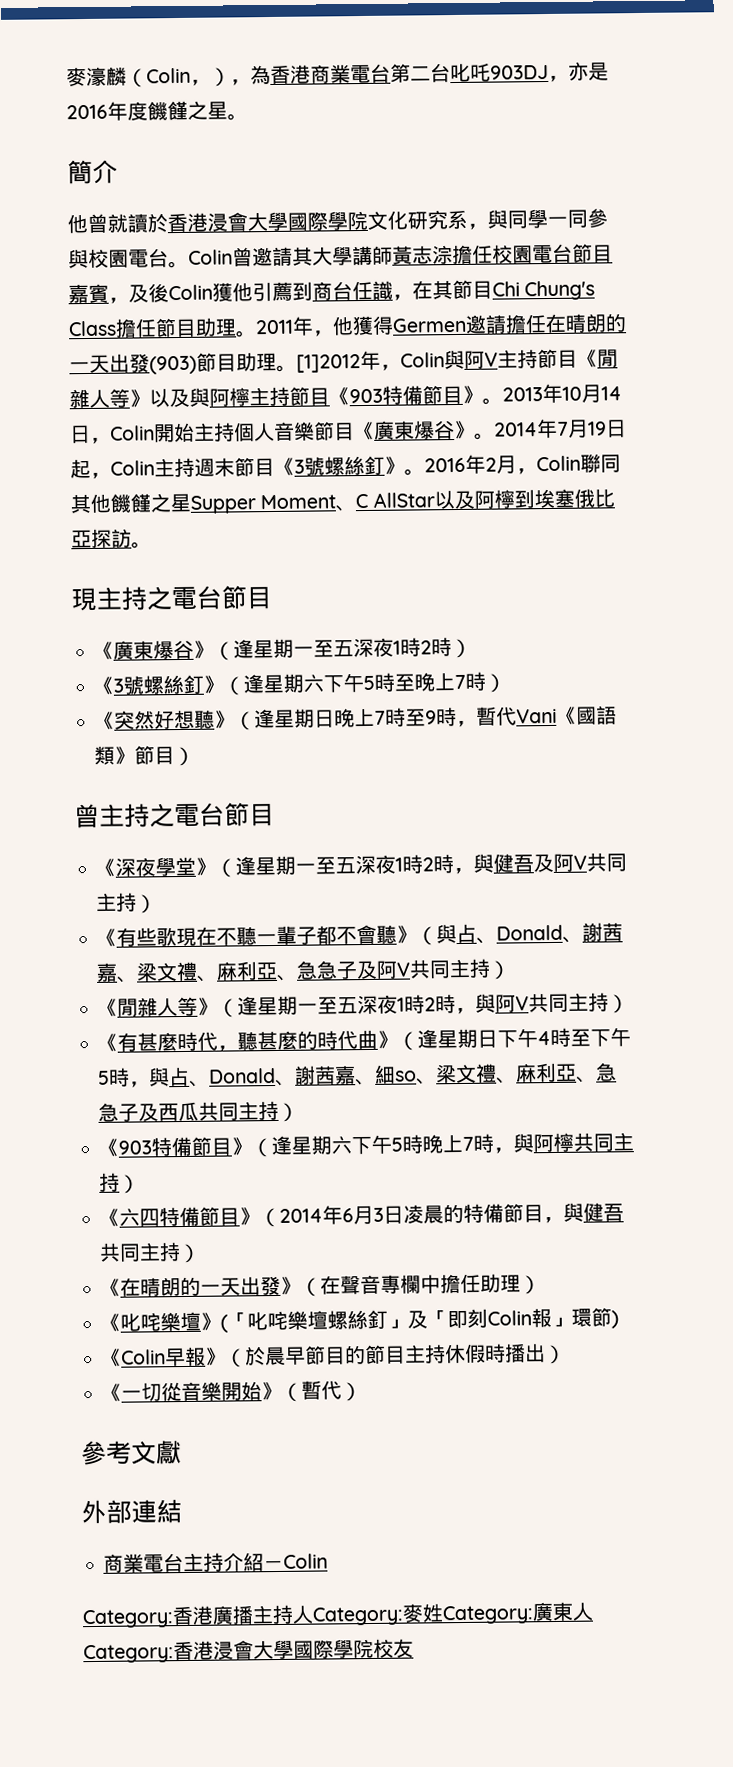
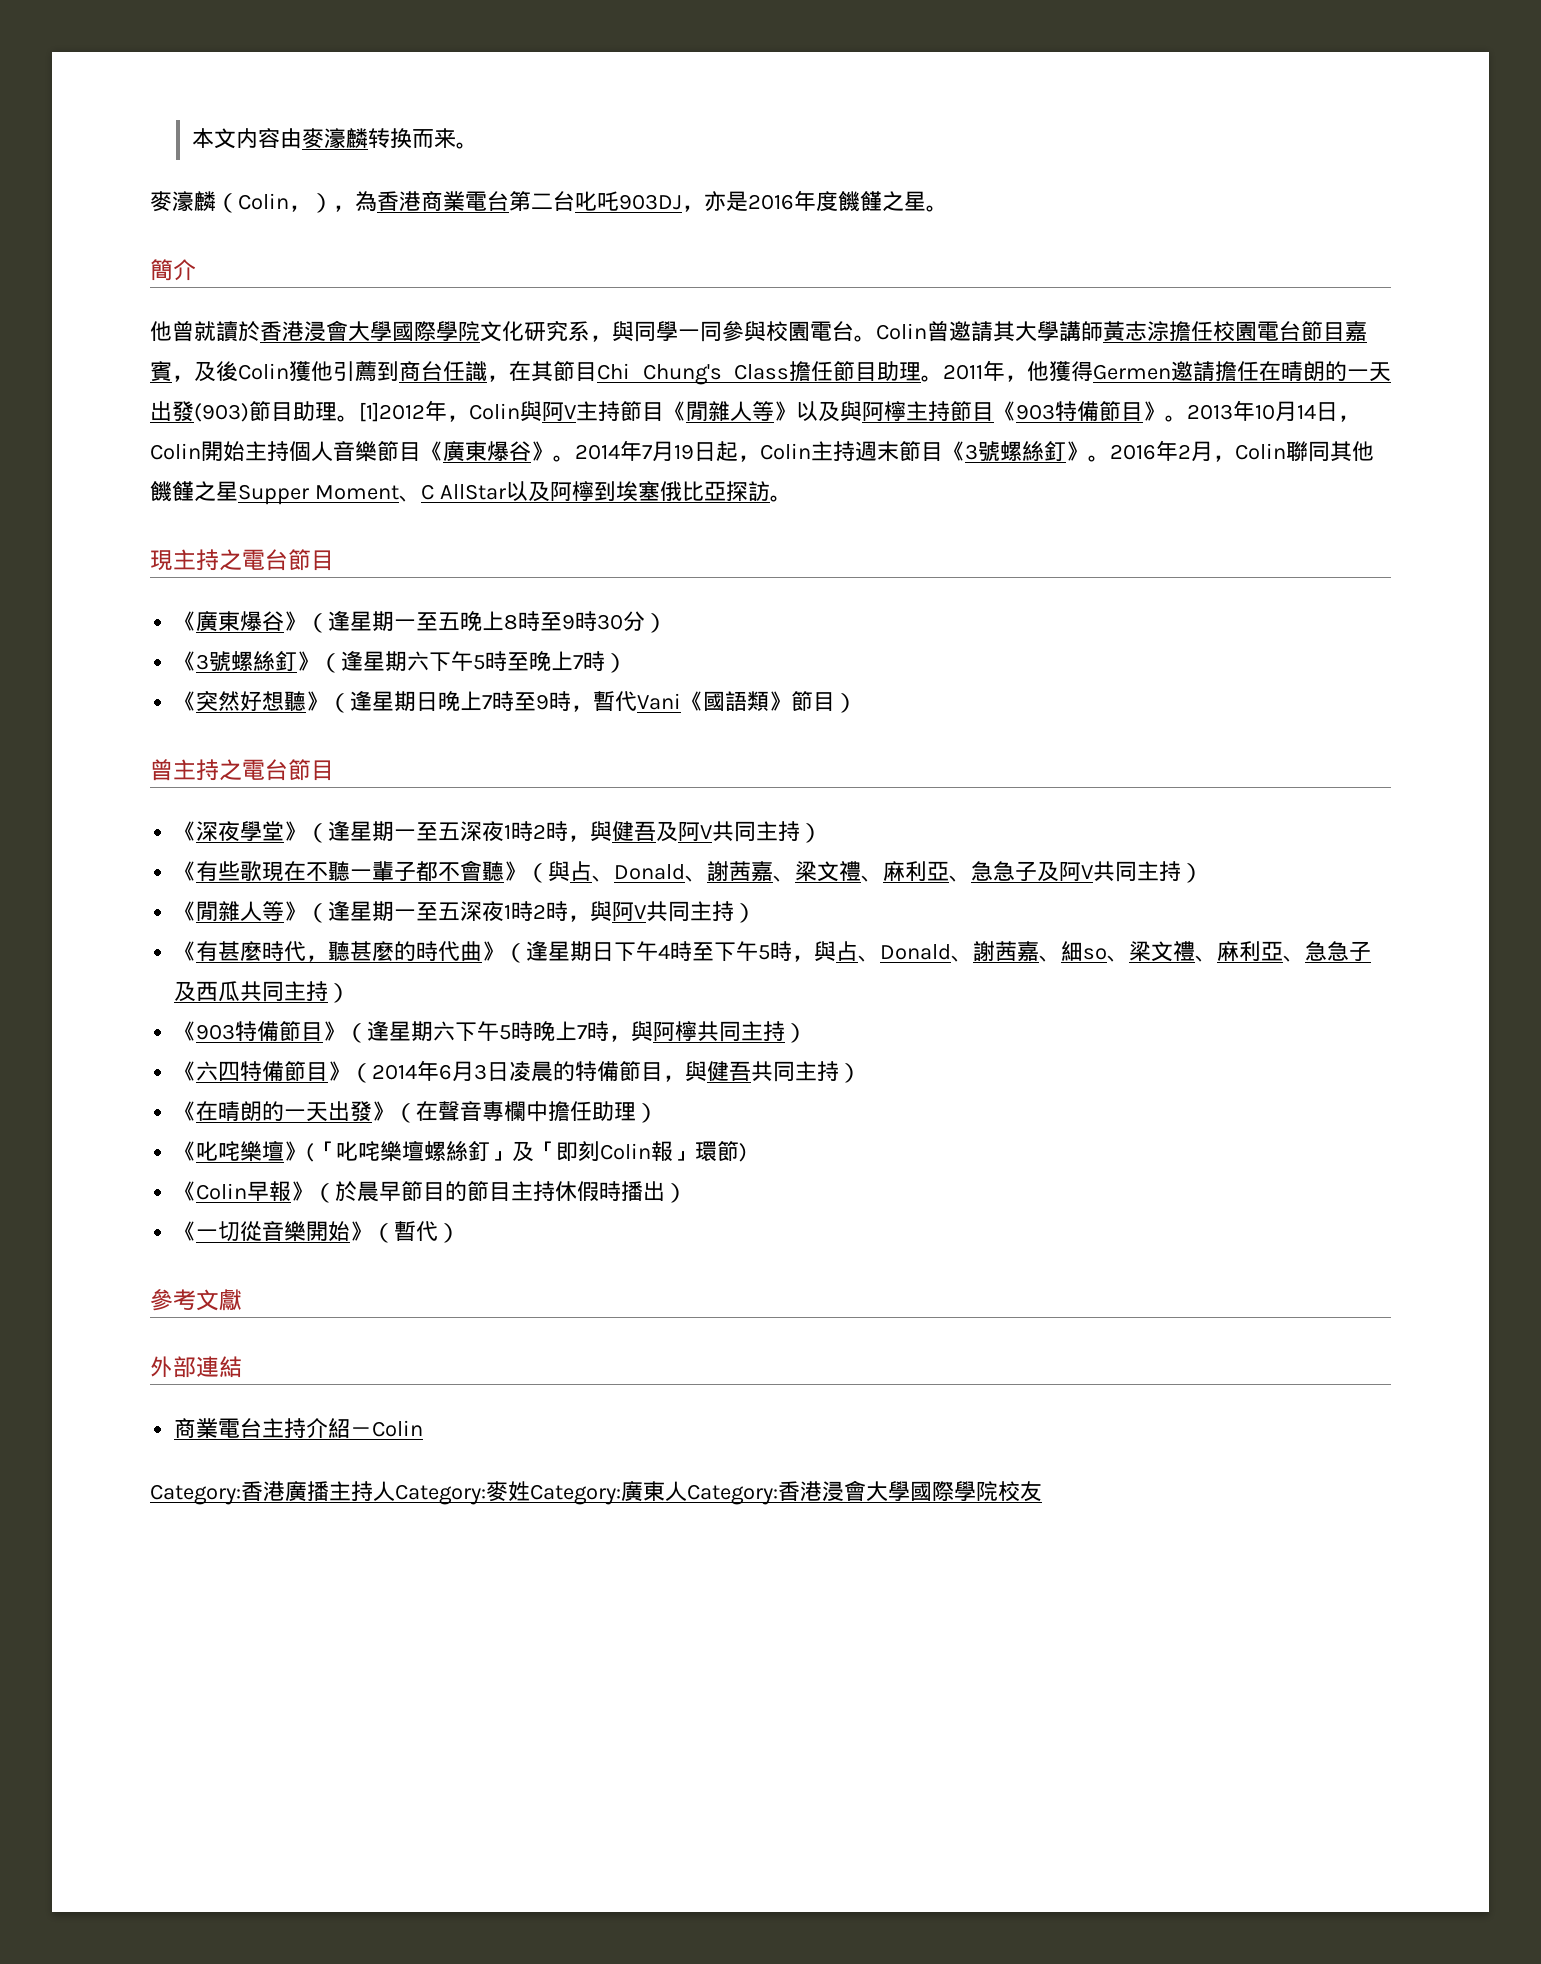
+ 本文内容由麥濠麟转换而来。
- 《廣東爆谷》（逢星期一至五深夜1時2時）
+ 《廣東爆谷》（逢星期一至五晚上8時至9時30分）

